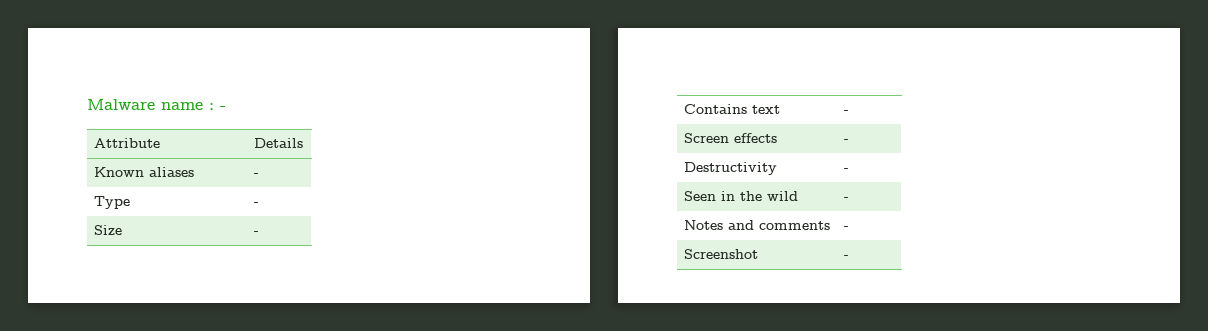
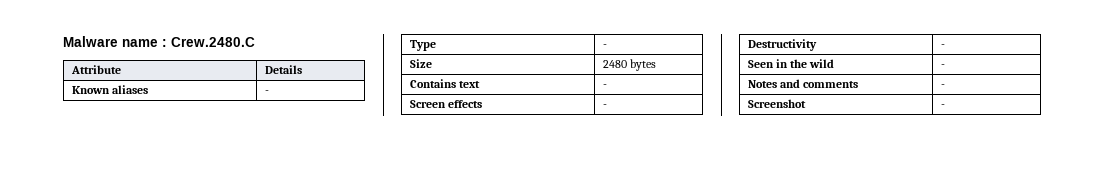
- Malware name : -
+ Malware name : Crew.2480.C
- Size | -
+ Size | 2480 bytes

